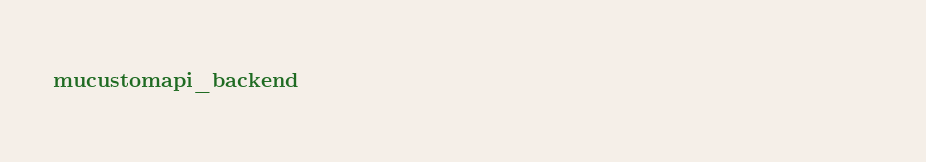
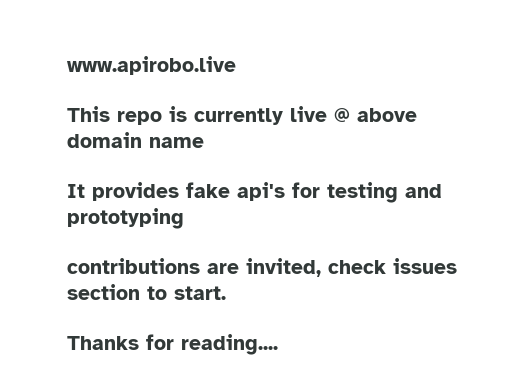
- mucustomapi_backend
+ www.apirobo.live
+ This repo is currently live @ above domain name
+ It provides fake api's for testing and prototyping
+ contributions are invited, check issues section to start.
+ Thanks for reading....

